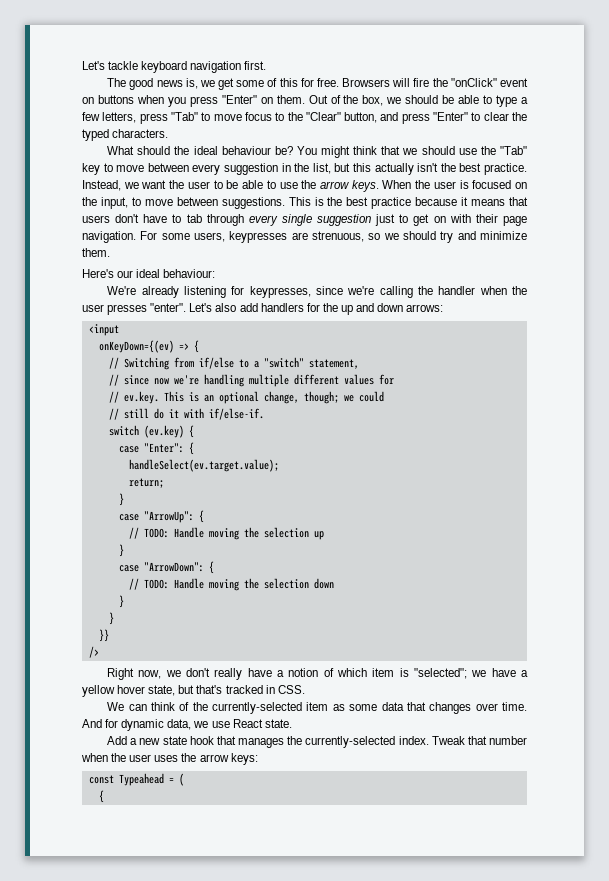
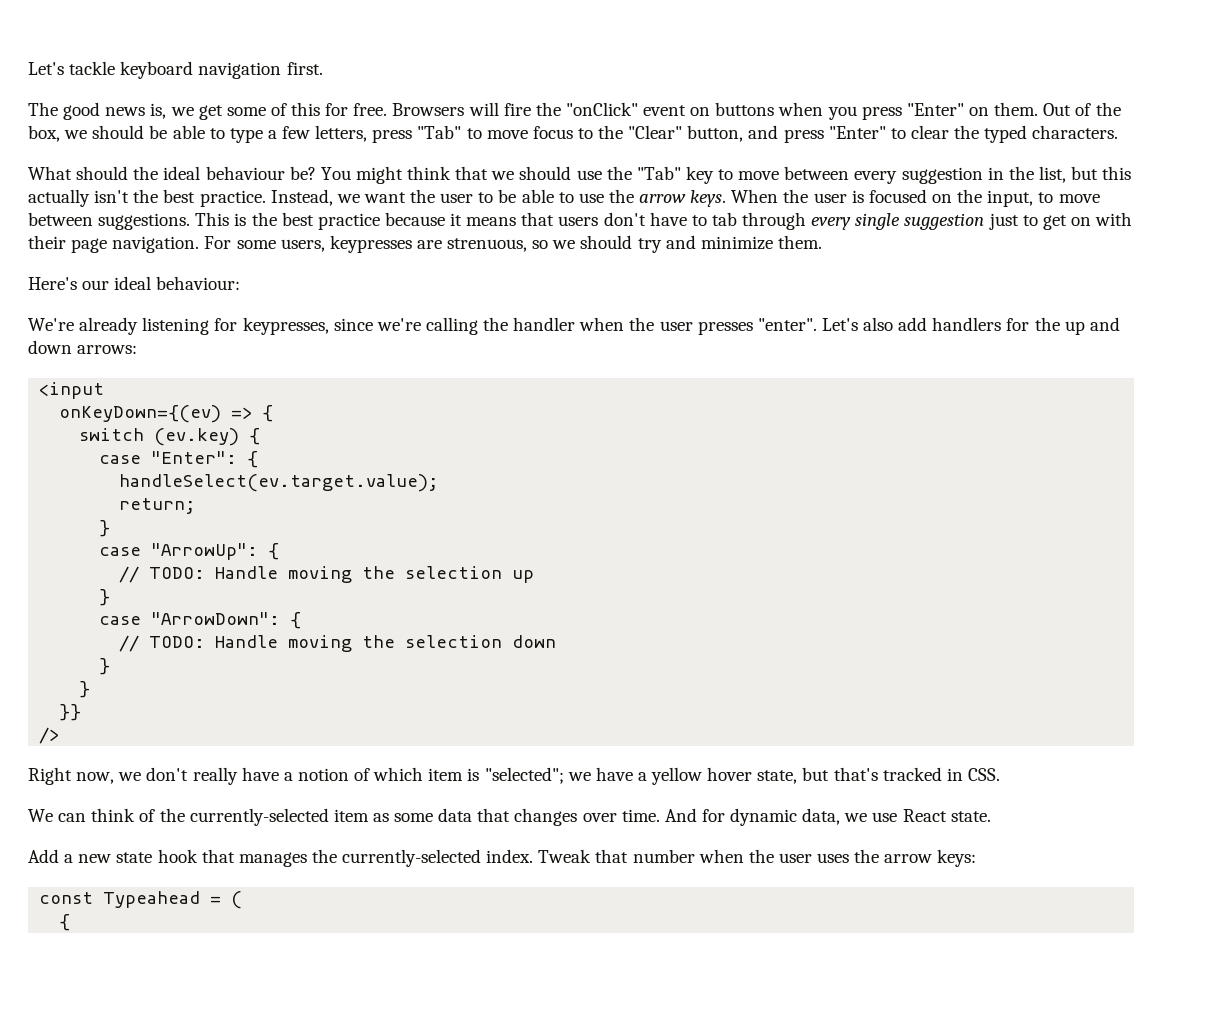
- // Switching from if/else to a "switch" statement,
- // since now we're handling multiple different values for
- // ev.key. This is an optional change, though; we could
- // still do it with if/else-if.

